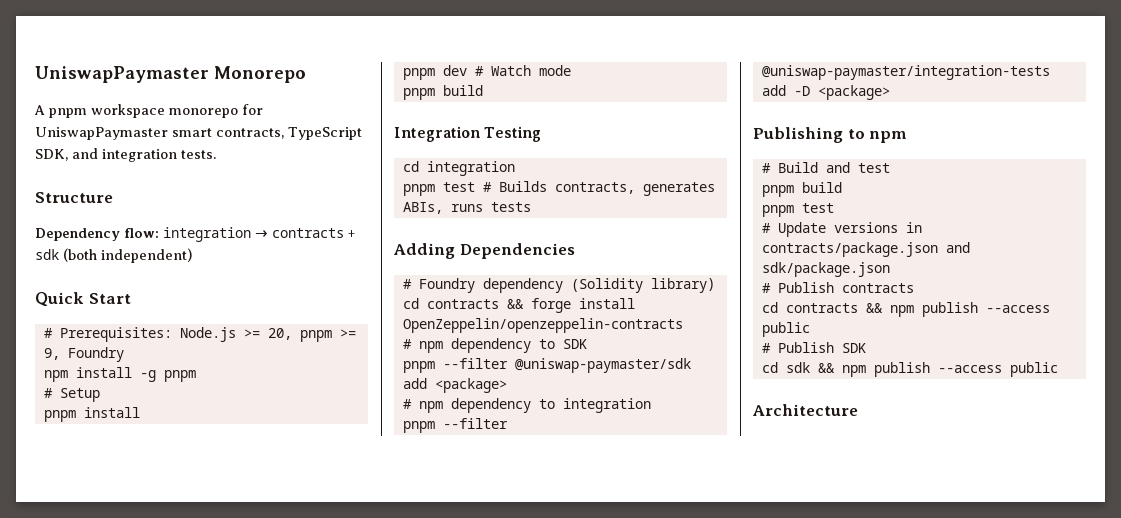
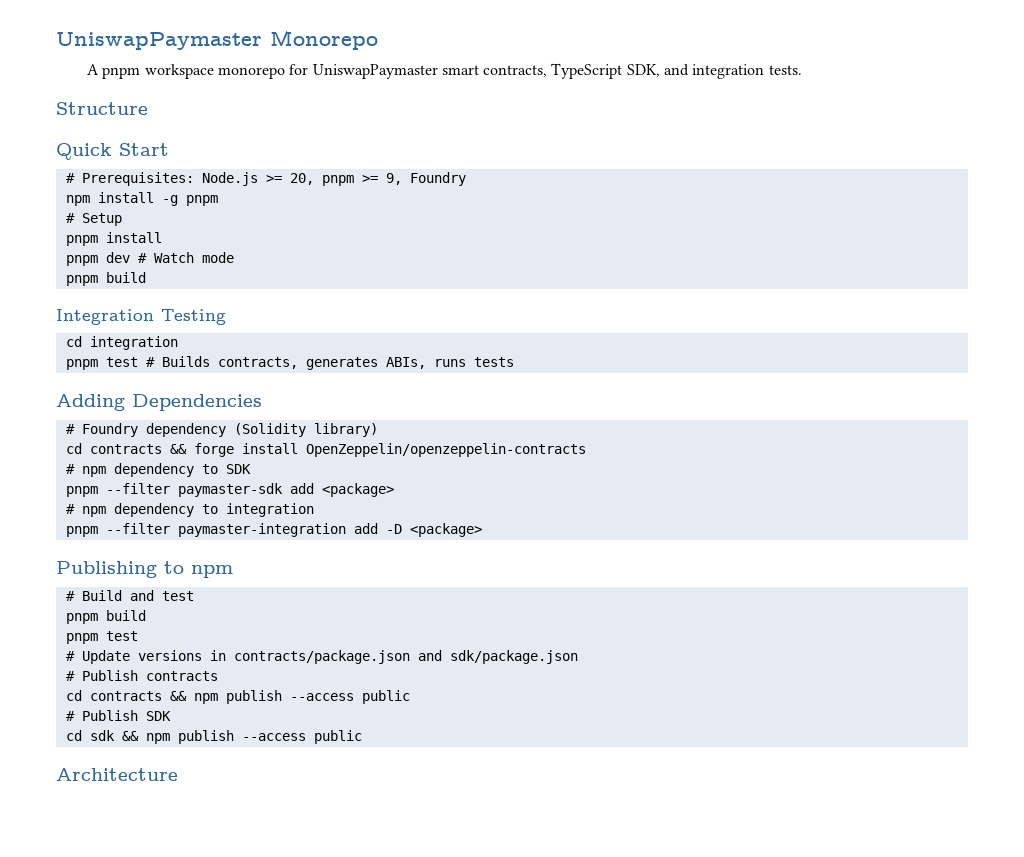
- Dependency flow: integration → contracts + sdk (both independent)
- pnpm --filter @uniswap-paymaster/sdk add <package>
+ pnpm --filter paymaster-sdk add <package>
- pnpm --filter @uniswap-paymaster/integration-tests add -D <package>
+ pnpm --filter paymaster-integration add -D <package>

